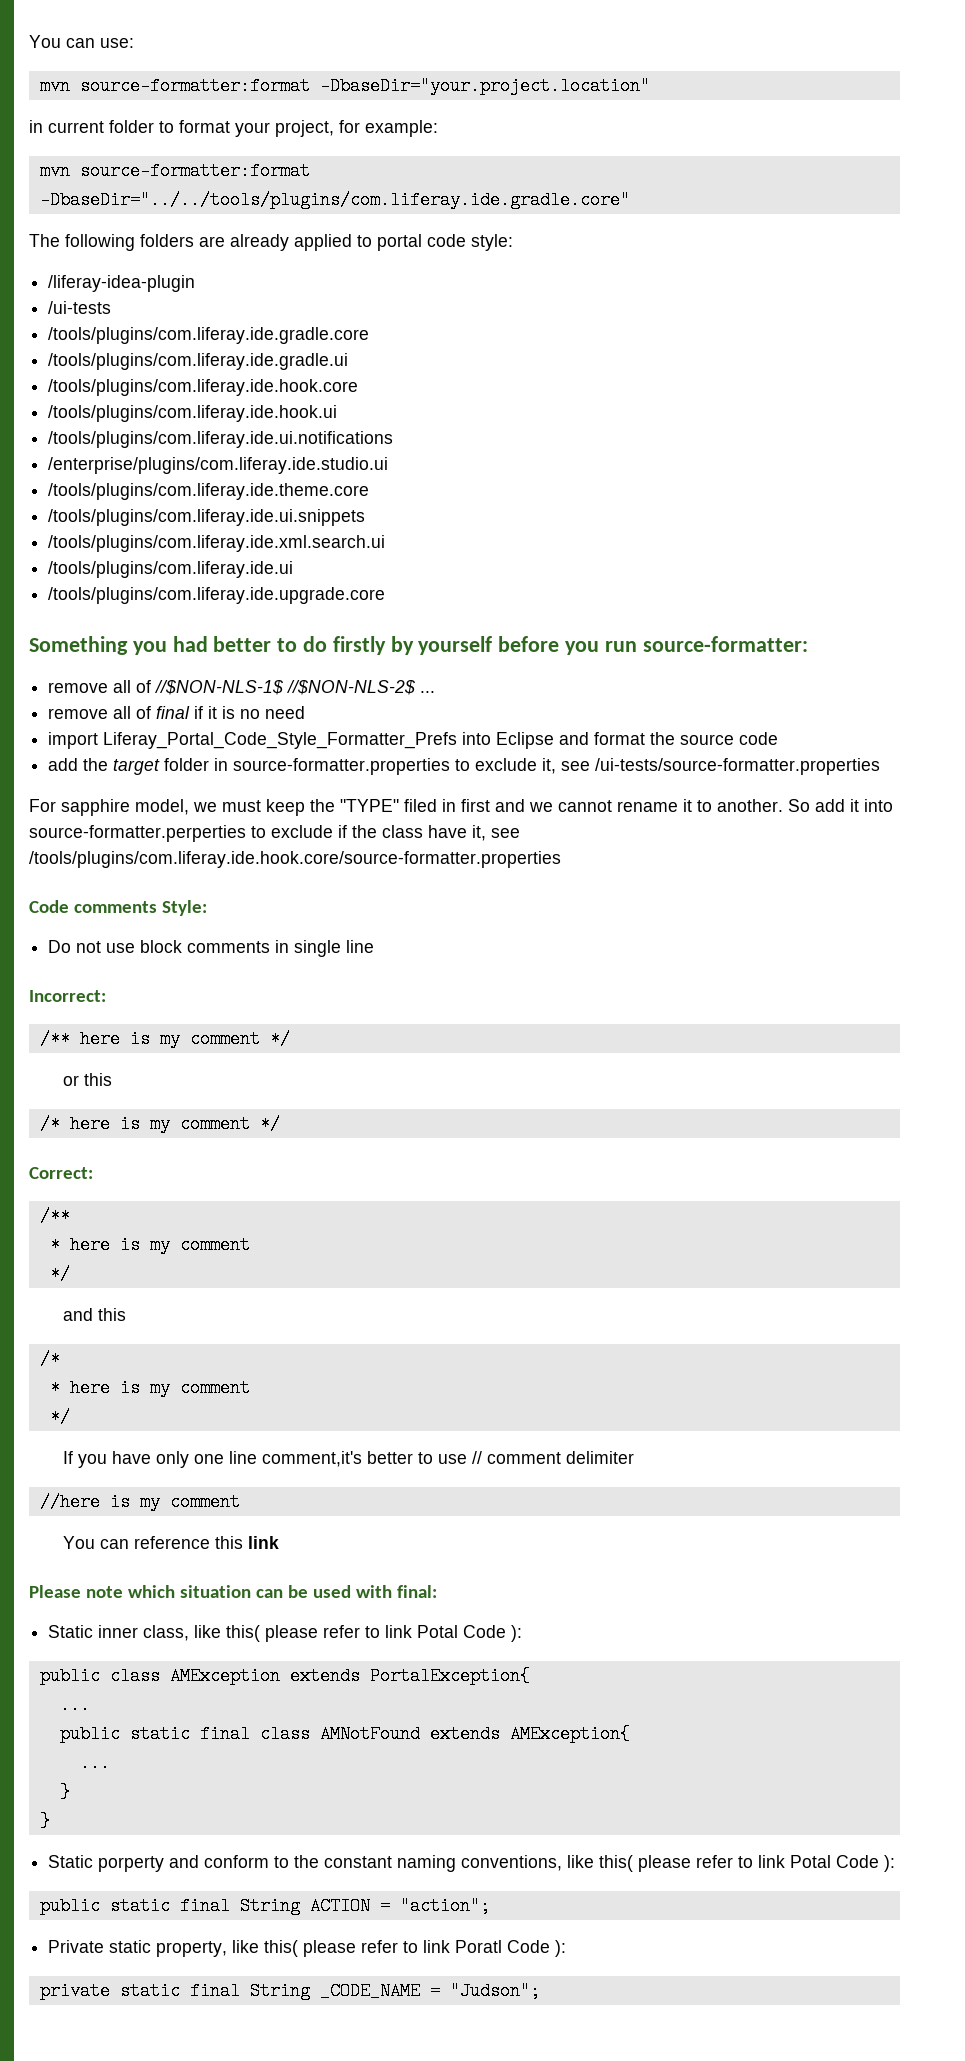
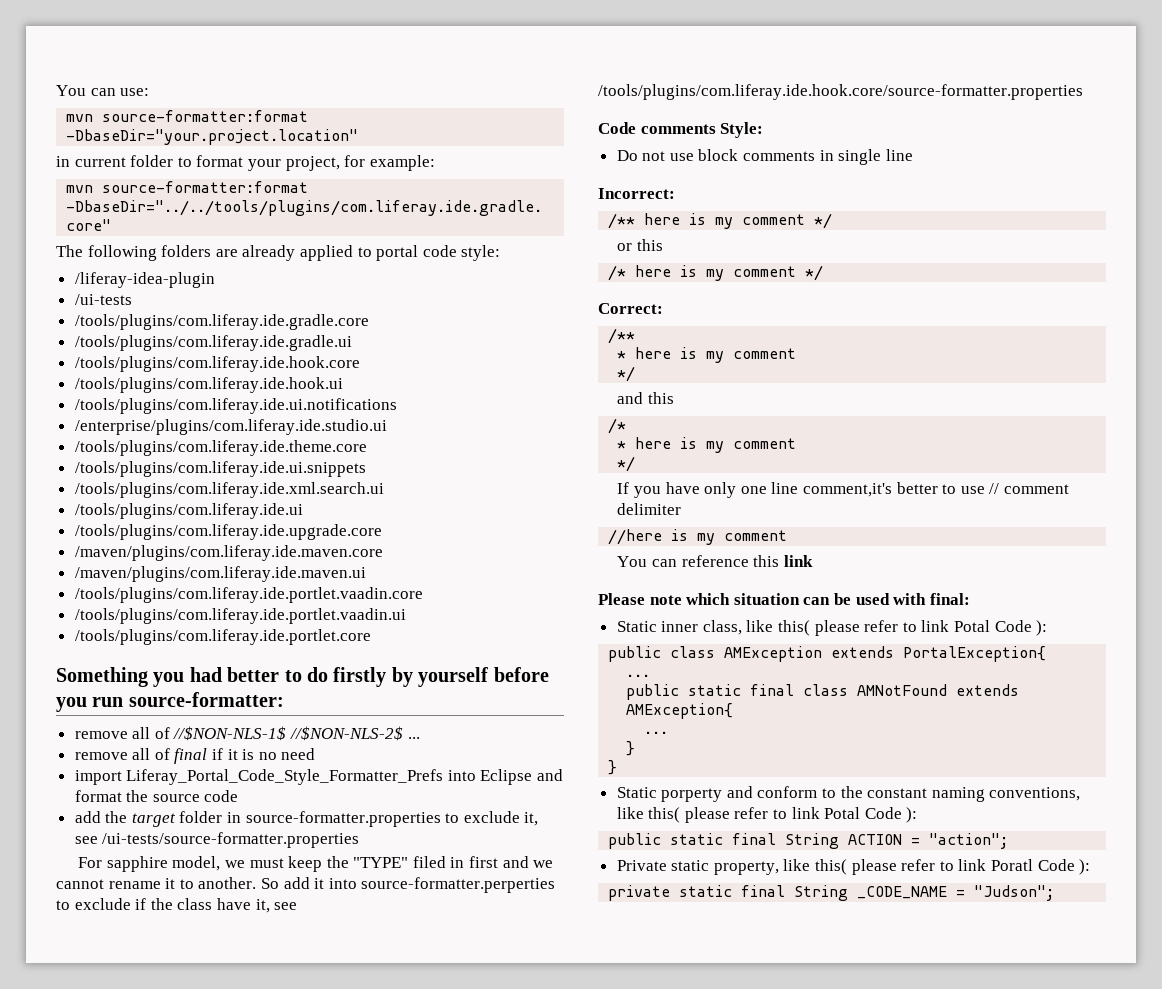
+ /maven/plugins/com.liferay.ide.maven.core
+ /maven/plugins/com.liferay.ide.maven.ui
+ /tools/plugins/com.liferay.ide.portlet.vaadin.core
+ /tools/plugins/com.liferay.ide.portlet.vaadin.ui
+ /tools/plugins/com.liferay.ide.portlet.core

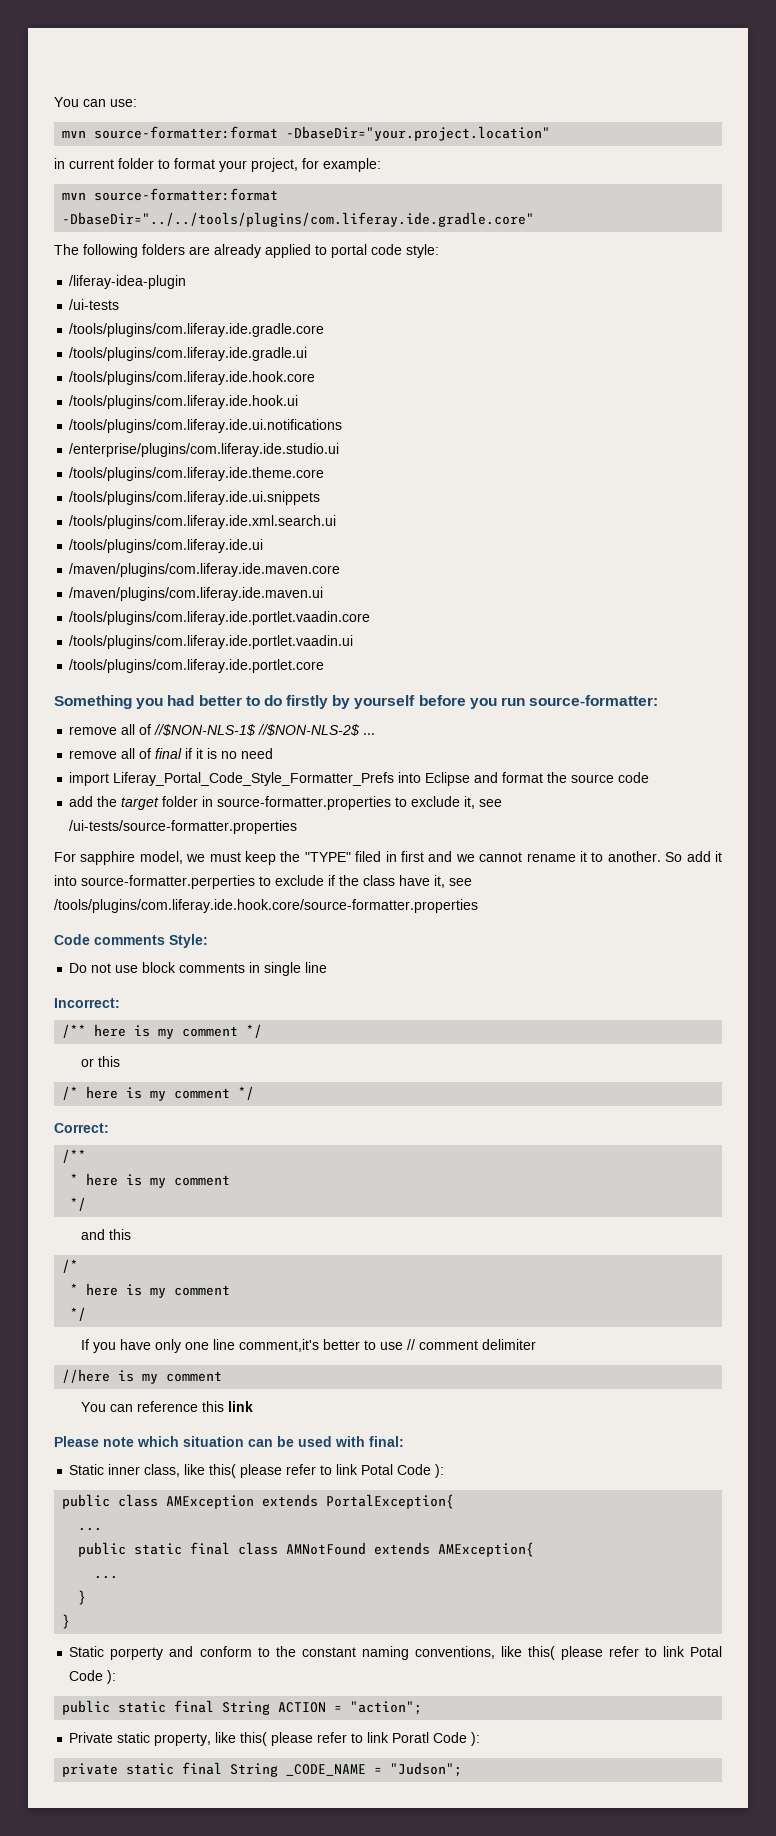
- /tools/plugins/com.liferay.ide.upgrade.core

